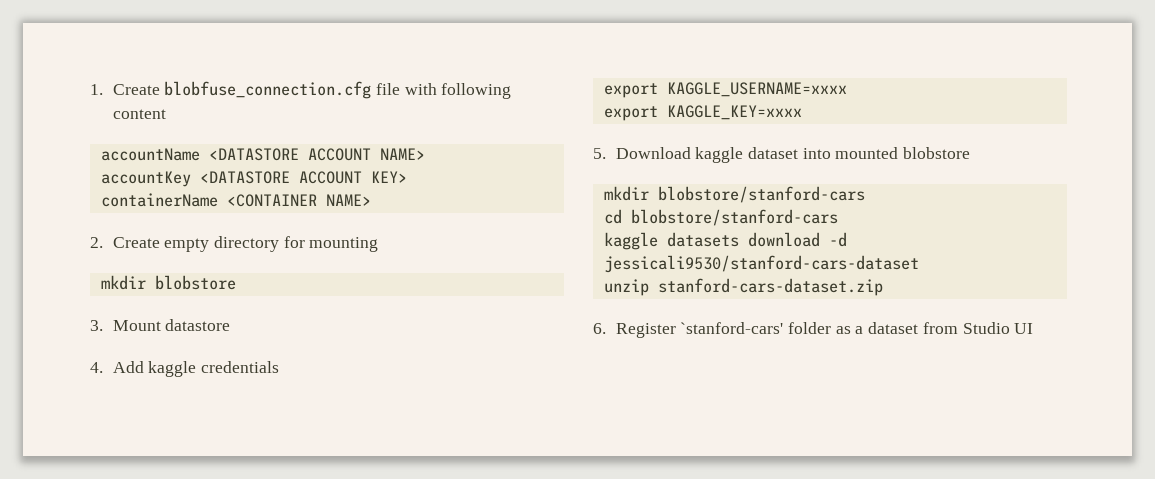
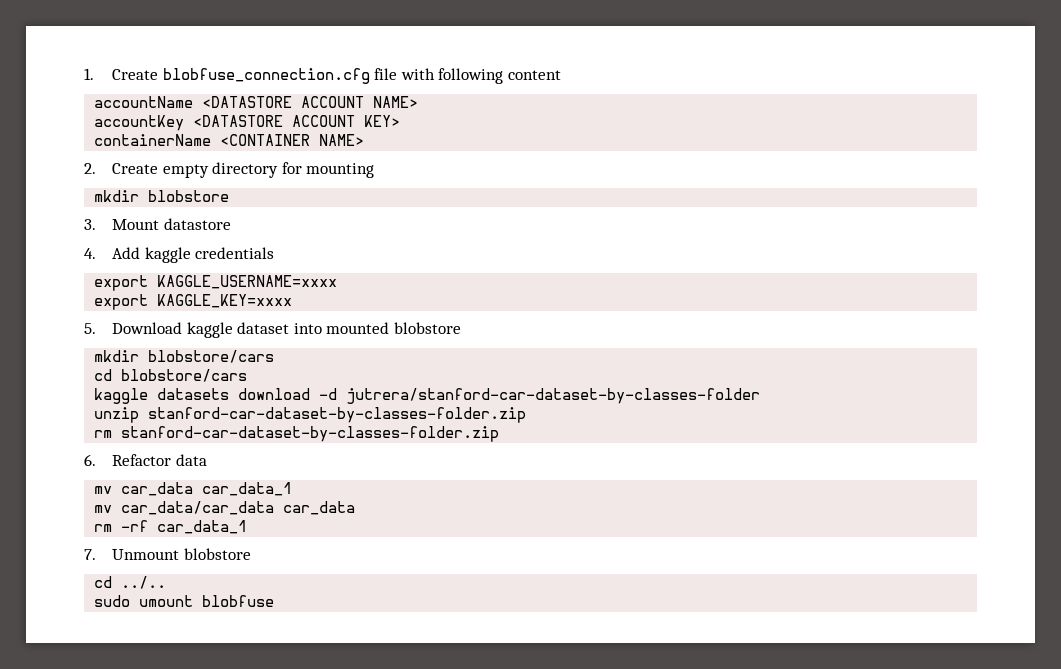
- mkdir blobstore/stanford-cars
- cd blobstore/stanford-cars
+ mkdir blobstore/cars
+ cd blobstore/cars
- kaggle datasets download -d jessicali9530/stanford-cars-dataset
+ kaggle datasets download -d jutrera/stanford-car-dataset-by-classes-folder
- unzip stanford-cars-dataset.zip
- 6. Register `stanford-cars' folder as a dataset from Studio UI
+ unzip stanford-car-dataset-by-classes-folder.zip
+ rm stanford-car-dataset-by-classes-folder.zip
+ 6. Refactor data
+ mv car_data car_data_1
+ mv car_data/car_data car_data
+ rm -rf car_data_1
+ 7. Unmount blobstore
+ cd ../..
+ sudo umount blobfuse

